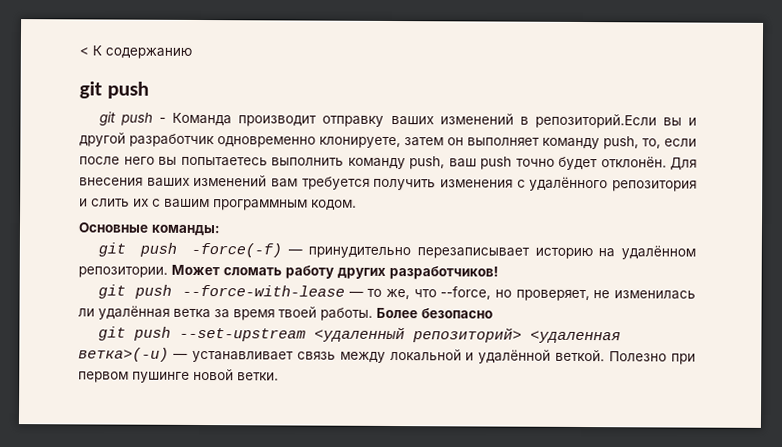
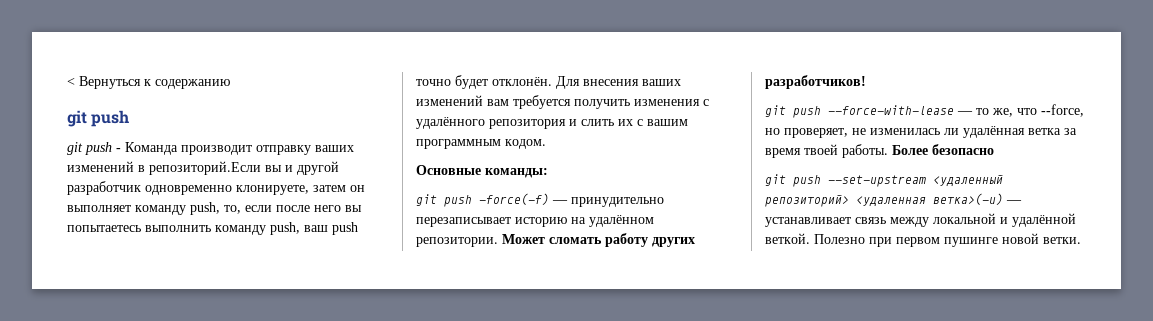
- < К содержанию
+ < Вернуться к содержанию

